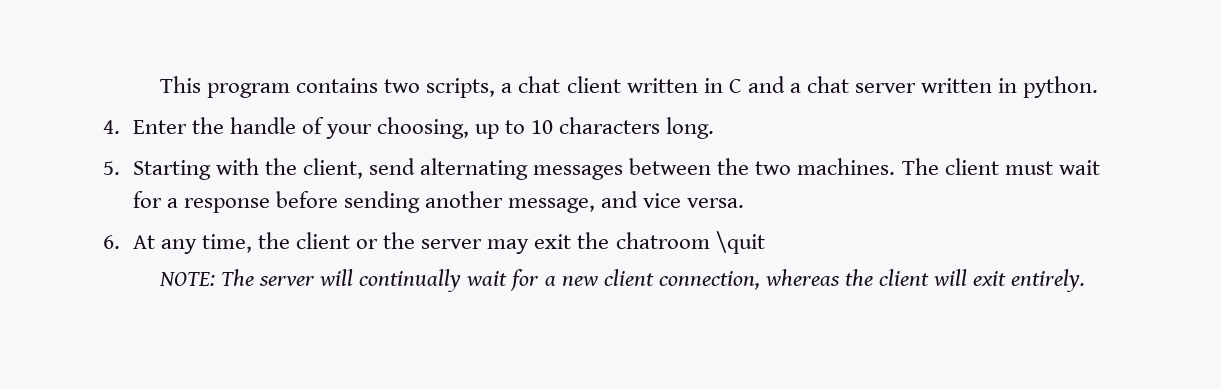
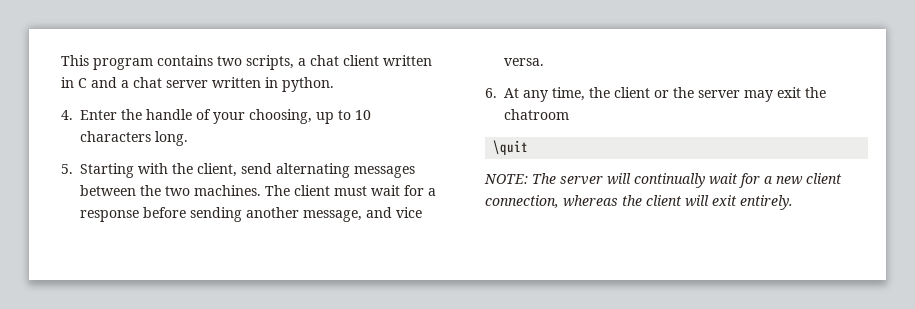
- 6. At any time, the client or the server may exit the chatroom \quit
+ 6. At any time, the client or the server may exit the chatroom
+ \quit

